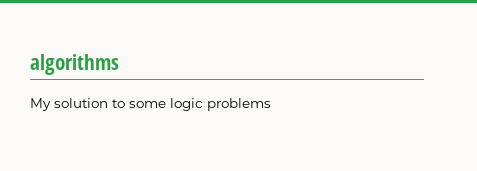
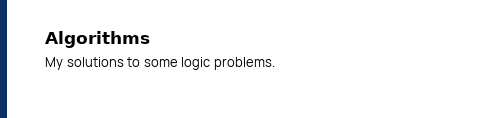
- algorithms
+ Algorithms
- My solution to some logic problems
+ My solutions to some logic problems.

